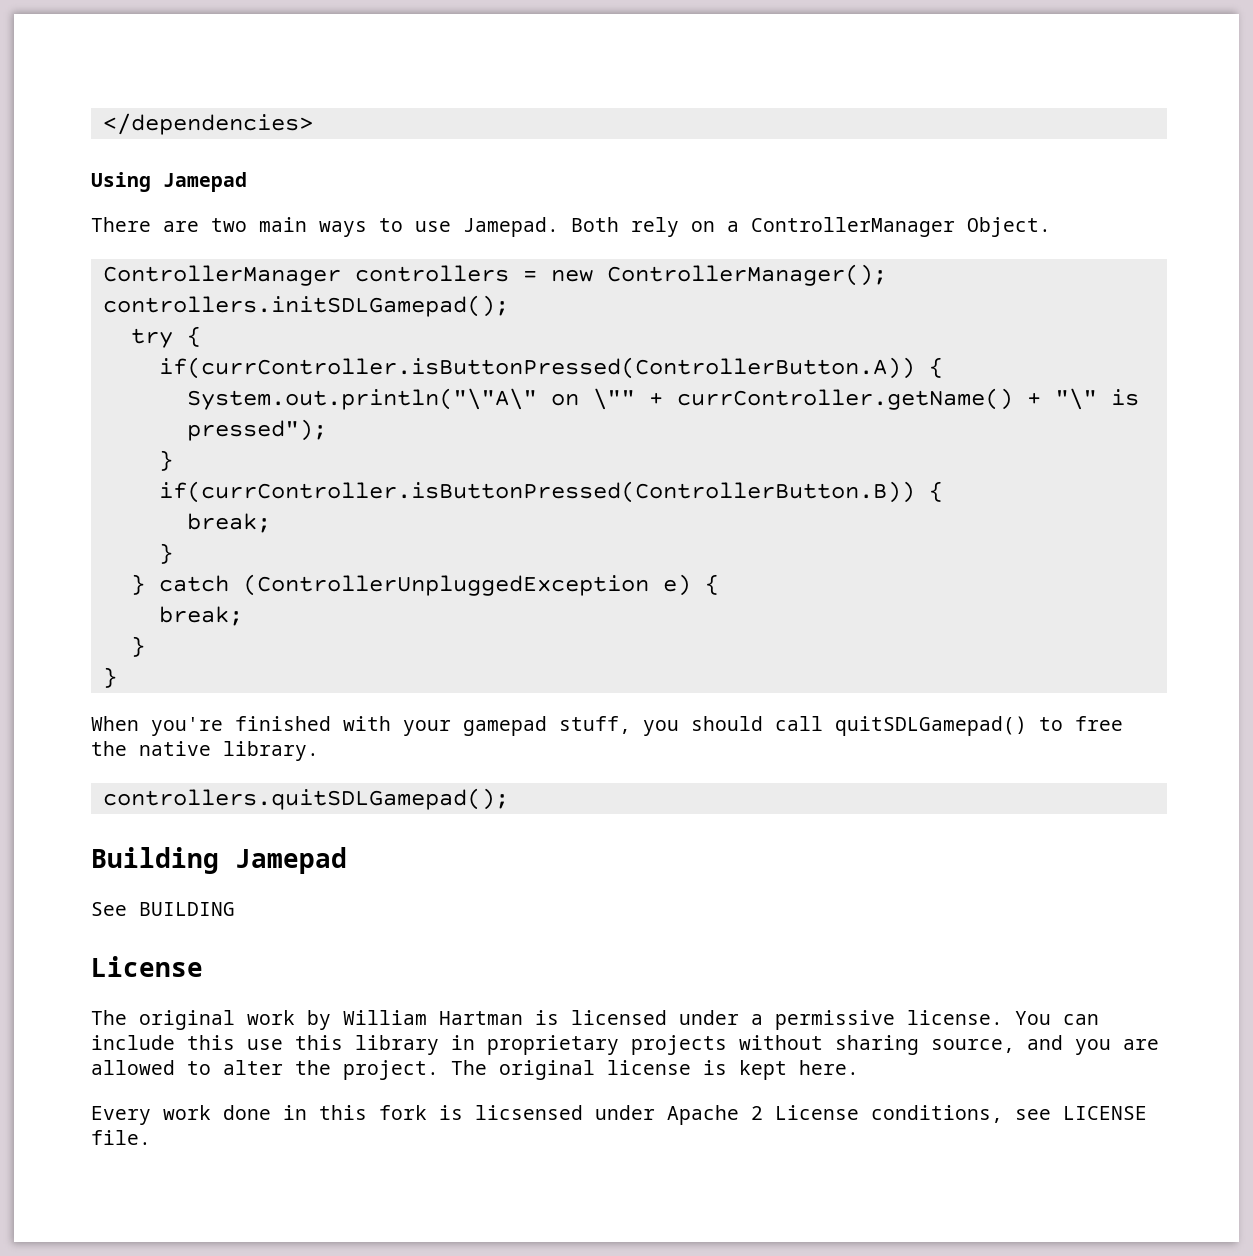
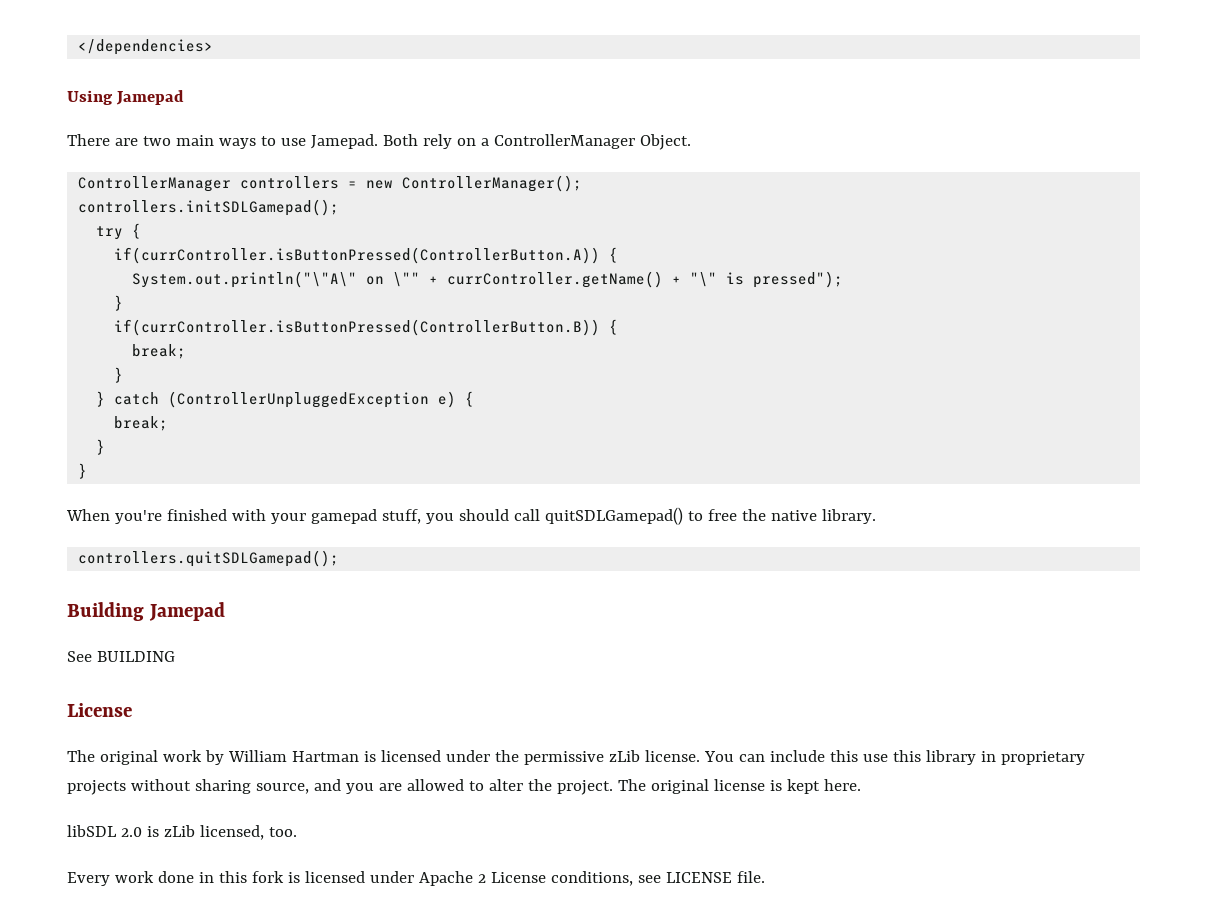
- The original work by William Hartman is licensed under a permissive license.
+ The original work by William Hartman is licensed under the permissive zLib license.
+ libSDL 2.0 is zLib licensed, too.
- Every work done in this fork is licsensed under Apache 2 License conditions, see LICENSE file.
+ Every work done in this fork is licensed under Apache 2 License conditions, see LICENSE file.

